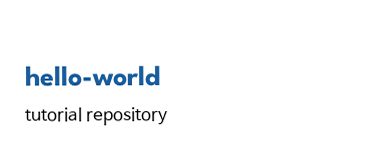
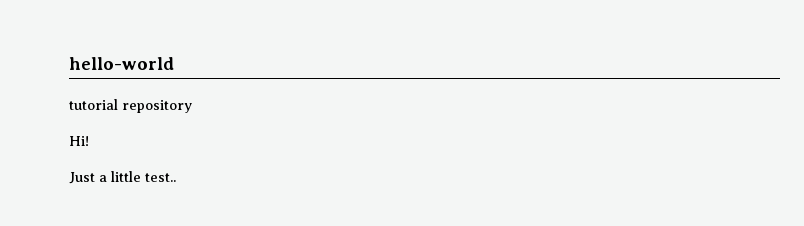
+ Hi!
+ Just a little test..

